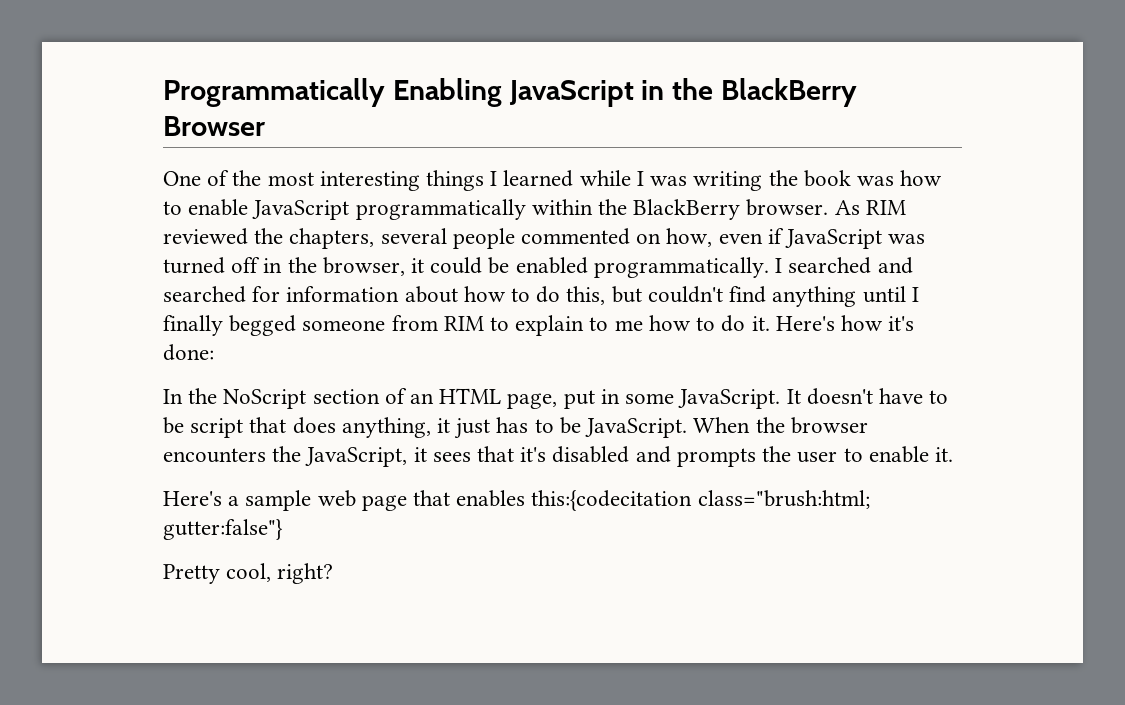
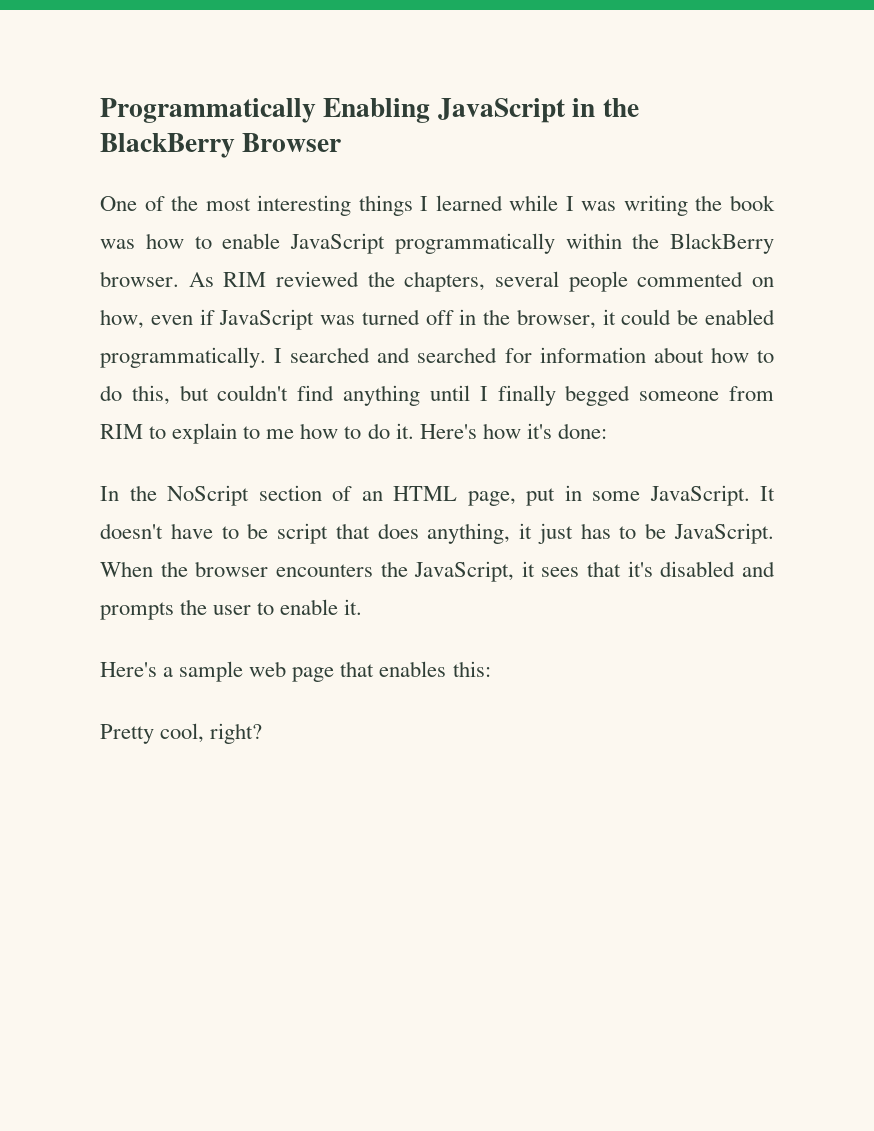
- Here's a sample web page that enables this:{codecitation class="brush:html; gutter:false"}
+ Here's a sample web page that enables this:

